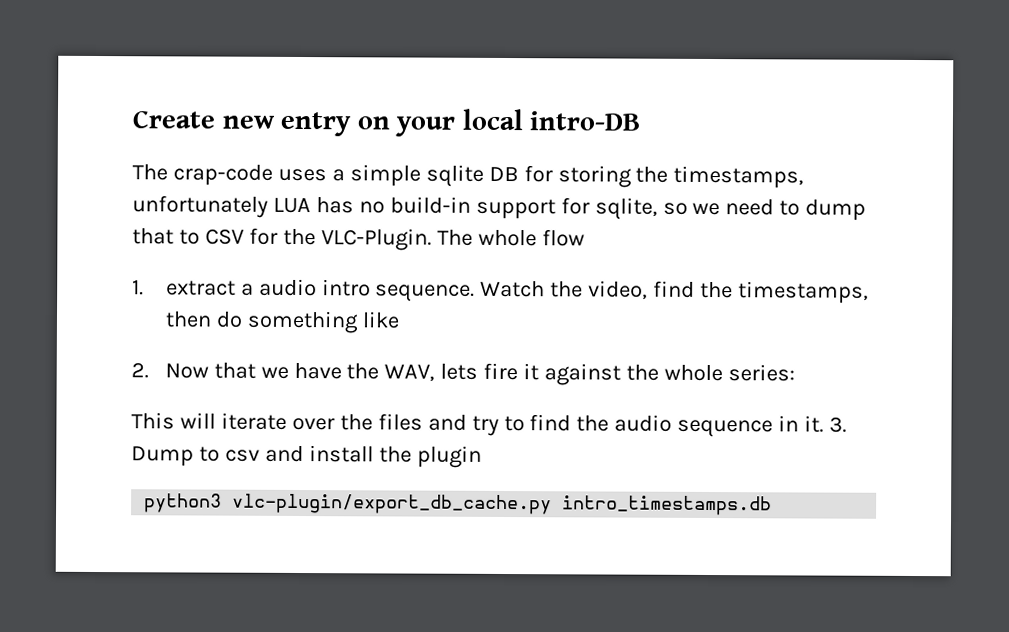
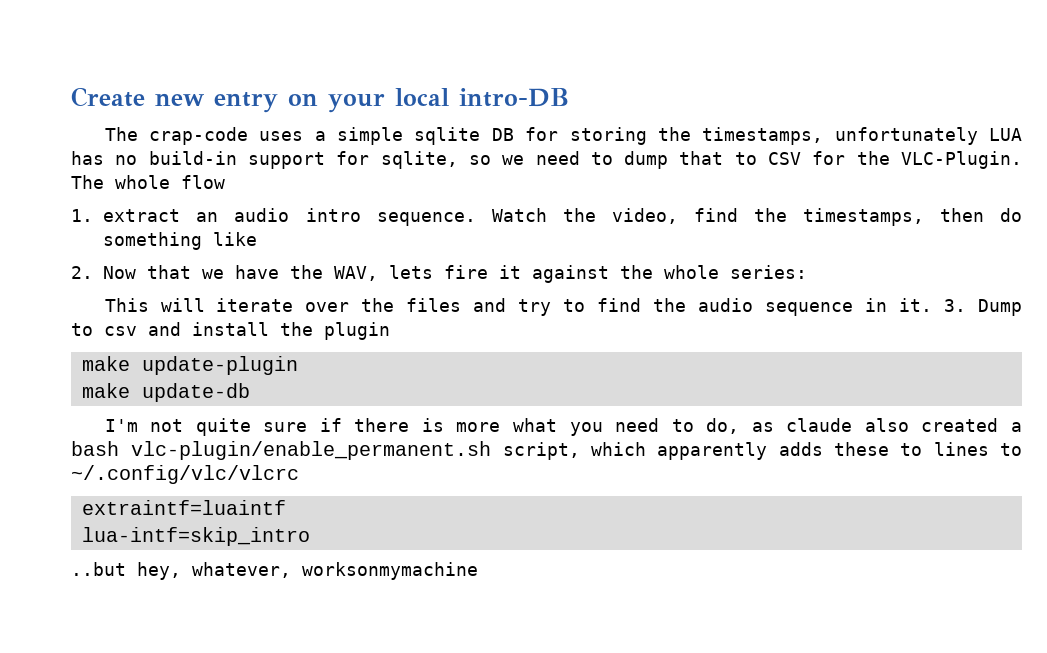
- 1. extract a audio intro sequence.
+ 1. extract an audio intro sequence.
- python3 vlc-plugin/export_db_cache.py intro_timestamps.db
+ make update-plugin
+ make update-db
+ I'm not quite sure if there is more what you need to do, as claude also created a bash vlc-plugin/enable_permanent.sh script, which apparently adds these to lines to ~/.config/vlc/vlcrc
+ extraintf=luaintf
+ lua-intf=skip_intro
+ ..but hey, whatever, worksonmymachine

